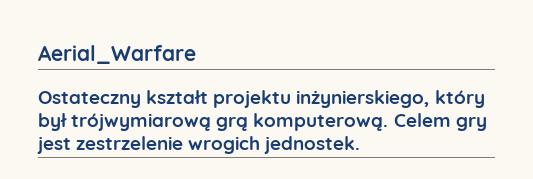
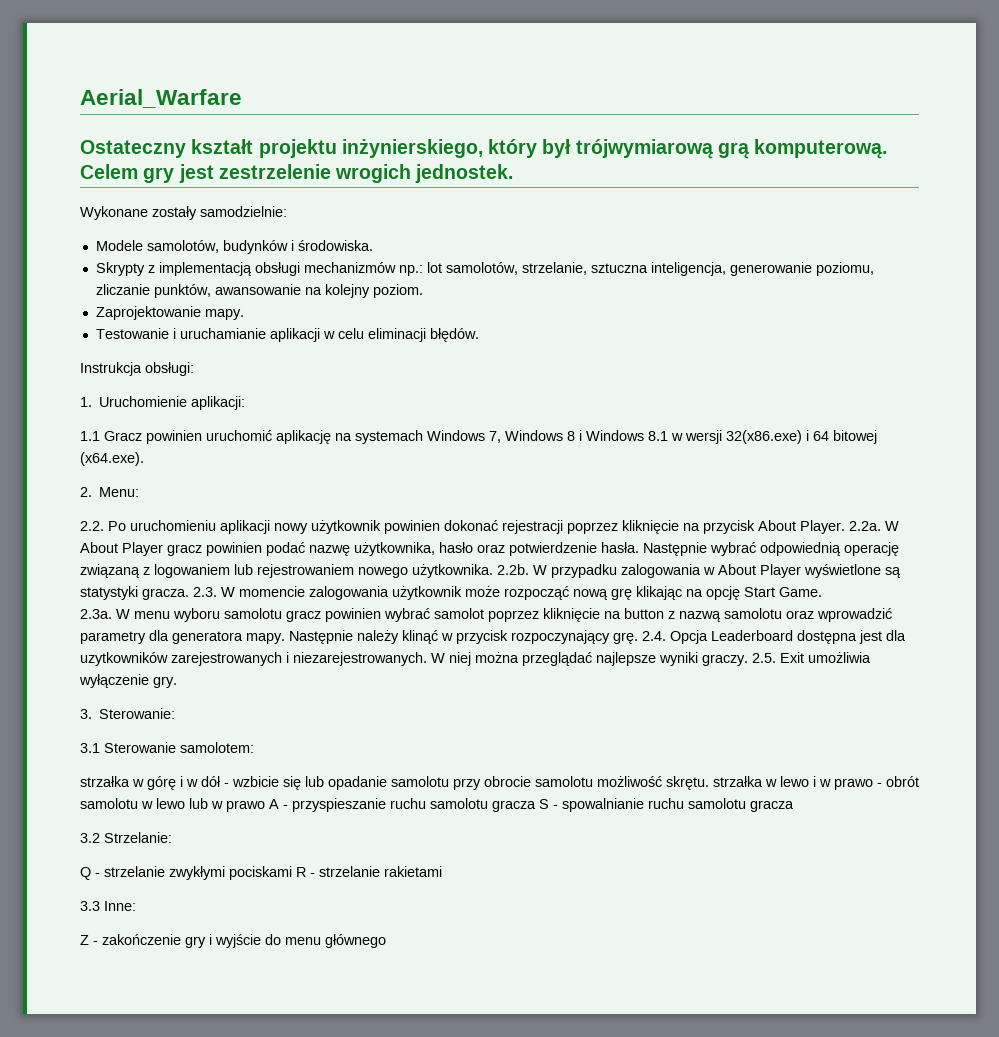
+ Wykonane zostały samodzielnie:
+ Modele samolotów, budynków i środowiska.
+ Skrypty z implementacją obsługi mechanizmów np.: lot samolotów, strzelanie, sztuczna inteligencja, generowanie poziomu, zliczanie punktów, awansowanie na kolejny poziom.
+ Zaprojektowanie mapy.
+ Testowanie i uruchamianie aplikacji w celu eliminacji błędów.
+ Instrukcja obsługi:
+ 1. Uruchomienie aplikacji:
+ 1.1 Gracz powinien uruchomić aplikację na systemach Windows 7, Windows 8 i Windows 8.1 w wersji 32(x86.exe) i 64 bitowej (x64.exe).
+ 2. Menu:
+ 2.2. Po uruchomieniu aplikacji nowy użytkownik powinien dokonać rejestracji poprzez kliknięcie na przycisk About Player. 2.2a. W About Player gracz powinien podać nazwę użytkownika, hasło oraz potwierdzenie hasła. Następnie wybrać odpowiednią operację związaną z logowaniem lub rejestrowaniem nowego użytkownika. 2.2b. W przypadku zalogowania w About Player wyświetlone są statystyki gracza. 2.3. W momencie zalogowania użytkownik może rozpocząć nową grę klikając na opcję Start Game.
+ 2.3a. W menu wyboru samolotu gracz powinien wybrać samolot poprzez kliknięcie na button z nazwą samolotu oraz wprowadzić parametry dla generatora mapy. Następnie należy klinąć w przycisk rozpoczynający grę. 2.4. Opcja Leaderboard dostępna jest dla uzytkowników zarejestrowanych i niezarejestrowanych. W niej można przeglądać najlepsze wyniki graczy. 2.5. Exit umożliwia wyłączenie gry.
+ 3. Sterowanie:
+ 3.1 Sterowanie samolotem:
+ strzałka w górę i w dół - wzbicie się lub opadanie samolotu przy obrocie samolotu możliwość skrętu. strzałka w lewo i w prawo - obrót samolotu w lewo lub w prawo A - przyspieszanie ruchu samolotu gracza S - spowalnianie ruchu samolotu gracza
+ 3.2 Strzelanie:
+ Q - strzelanie zwykłymi pociskami R - strzelanie rakietami
+ 3.3 Inne:
+ Z - zakończenie gry i wyjście do menu głównego

